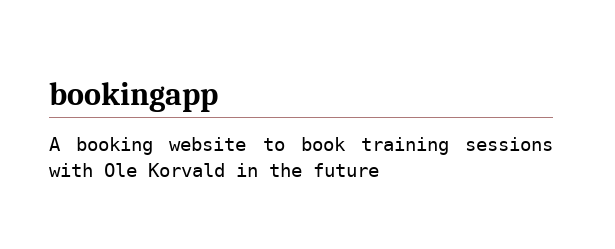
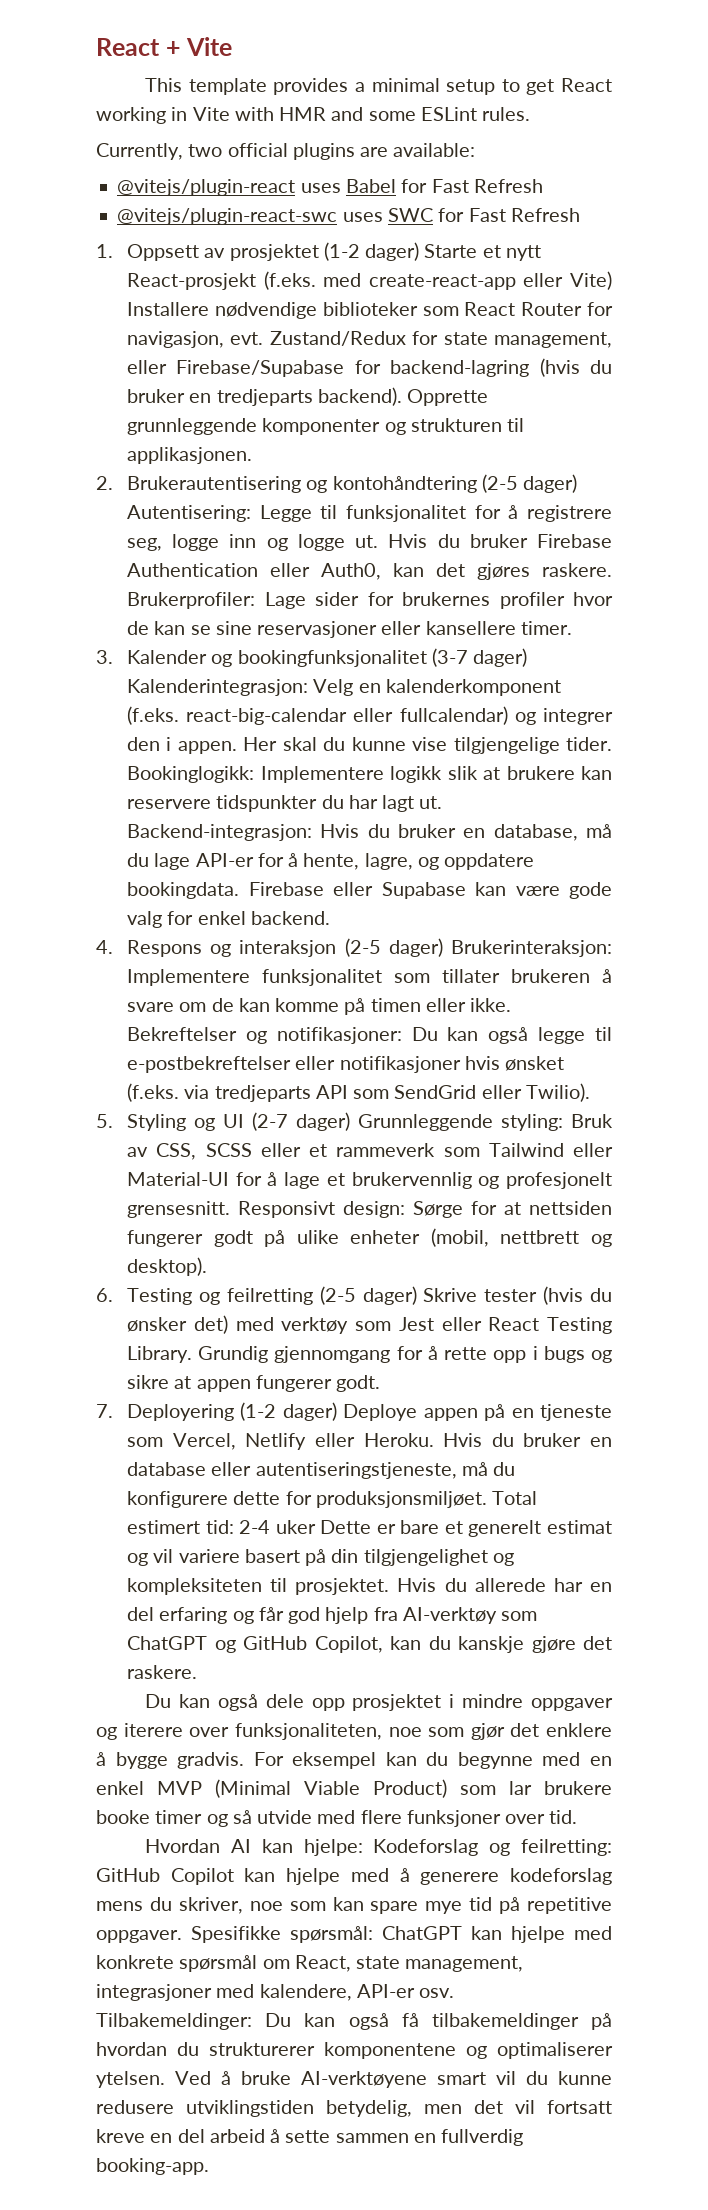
- bookingapp
- A booking website to book training sessions with Ole Korvald in the future
+ React + Vite
+ This template provides a minimal setup to get React working in Vite with HMR and some ESLint rules.
+ Currently, two official plugins are available:
+ @vitejs/plugin-react uses Babel for Fast Refresh
+ @vitejs/plugin-react-swc uses SWC for Fast Refresh
+ 1. Oppsett av prosjektet (1-2 dager) Starte et nytt React-prosjekt (f.eks. med create-react-app eller Vite) Installere nødvendige biblioteker som React Router for navigasjon, evt. Zustand/Redux for state management, eller Firebase/Supabase for backend-lagring (hvis du bruker en tredjeparts backend). Opprette grunnleggende komponenter og strukturen til applikasjonen.
+ 2. Brukerautentisering og kontohåndtering (2-5 dager) Autentisering: Legge til funksjonalitet for å registrere seg, logge inn og logge ut. Hvis du bruker Firebase Authentication eller Auth0, kan det gjøres raskere. Brukerprofiler: Lage sider for brukernes profiler hvor de kan se sine reservasjoner eller kansellere timer.
+ 3. Kalender og bookingfunksjonalitet (3-7 dager) Kalenderintegrasjon: Velg en kalenderkomponent (f.eks. react-big-calendar eller fullcalendar) og integrer den i appen. Her skal du kunne vise tilgjengelige tider. Bookinglogikk: Implementere logikk slik at brukere kan reservere tidspunkter du har lagt ut. Backend-integrasjon: Hvis du bruker en database, må du lage API-er for å hente, lagre, og oppdatere bookingdata. Firebase eller Supabase kan være gode valg for enkel backend.
+ 4. Respons og interaksjon (2-5 dager) Brukerinteraksjon: Implementere funksjonalitet som tillater brukeren å svare om de kan komme på timen eller ikke. Bekreftelser og notifikasjoner: Du kan også legge til e-postbekreftelser eller notifikasjoner hvis ønsket (f.eks. via tredjeparts API som SendGrid eller Twilio).
+ 5. Styling og UI (2-7 dager) Grunnleggende styling: Bruk av CSS, SCSS eller et rammeverk som Tailwind eller Material-UI for å lage et brukervennlig og profesjonelt grensesnitt. Responsivt design: Sørge for at nettsiden fungerer godt på ulike enheter (mobil, nettbrett og desktop).
+ 6. Testing og feilretting (2-5 dager) Skrive tester (hvis du ønsker det) med verktøy som Jest eller React Testing Library. Grundig gjennomgang for å rette opp i bugs og sikre at appen fungerer godt.
+ 7. Deployering (1-2 dager) Deploye appen på en tjeneste som Vercel, Netlify eller Heroku. Hvis du bruker en database eller autentiseringstjeneste, må du konfigurere dette for produksjonsmiljøet. Total estimert tid: 2-4 uker Dette er bare et generelt estimat og vil variere basert på din tilgjengelighet og kompleksiteten til prosjektet. Hvis du allerede har en del erfaring og får god hjelp fra AI-verktøy som ChatGPT og GitHub Copilot, kan du kanskje gjøre det raskere.
+ Du kan også dele opp prosjektet i mindre oppgaver og iterere over funksjonaliteten, noe som gjør det enklere å bygge gradvis. For eksempel kan du begynne med en enkel MVP (Minimal Viable Product) som lar brukere booke timer og så utvide med flere funksjoner over tid.
+ Hvordan AI kan hjelpe: Kodeforslag og feilretting: GitHub Copilot kan hjelpe med å generere kodeforslag mens du skriver, noe som kan spare mye tid på repetitive oppgaver. Spesifikke spørsmål: ChatGPT kan hjelpe med konkrete spørsmål om React, state management, integrasjoner med kalendere, API-er osv. Tilbakemeldinger: Du kan også få tilbakemeldinger på hvordan du strukturerer komponentene og optimaliserer ytelsen. Ved å bruke AI-verktøyene smart vil du kunne redusere utviklingstiden betydelig, men det vil fortsatt kreve en del arbeid å sette sammen en fullverdig booking-app.

